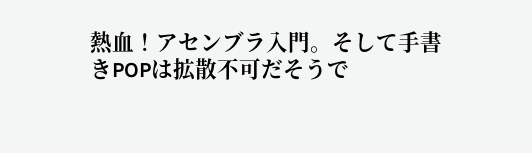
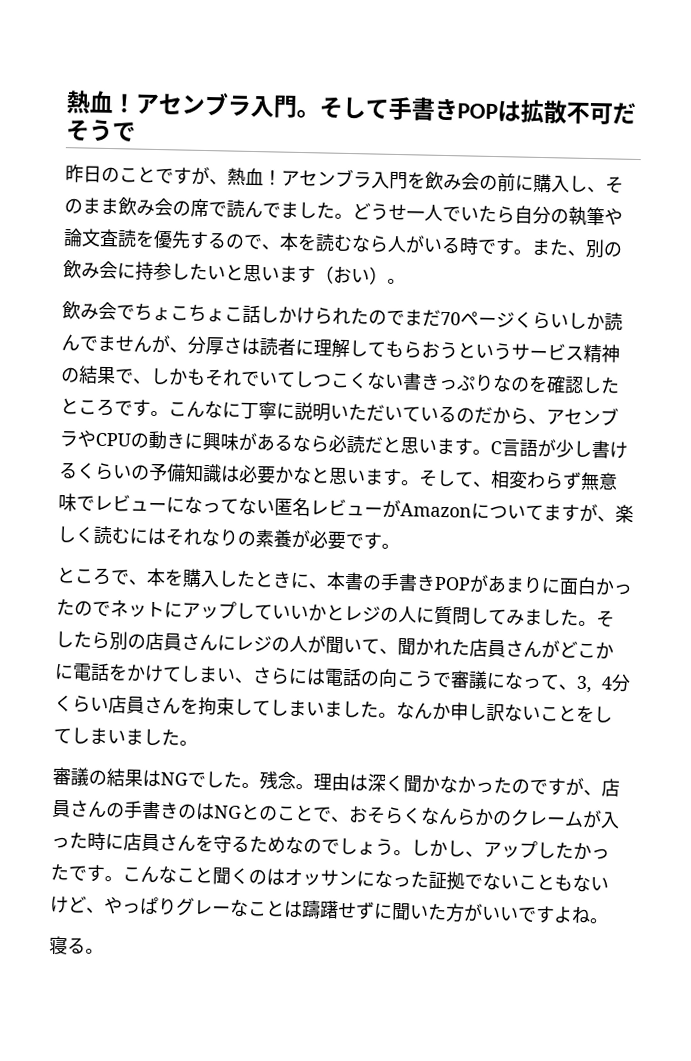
+ 昨日のことですが、熱血！アセンブラ入門を飲み会の前に購入し、そのまま飲み会の席で読んでました。どうせ一人でいたら自分の執筆や論文査読を優先するので、本を読むなら人がいる時です。また、別の飲み会に持参したいと思います（おい）。
+ 飲み会でちょこちょこ話しかけられたのでまだ70ページくらいしか読んでませんが、分厚さは読者に理解してもらおうというサービス精神の結果で、しかもそれでいてしつこくない書きっぷりなのを確認したところです。こんなに丁寧に説明いただいているのだから、アセンブラやCPUの動きに興味があるなら必読だと思います。C言語が少し書けるくらいの予備知識は必要かなと思います。そして、相変わらず無意味でレビューになってない匿名レビューがAmazonについてますが、楽しく読むにはそれなりの素養が必要です。
+ ところで、本を購入したときに、本書の手書きPOPがあまりに面白かったのでネットにアップしていいかとレジの人に質問してみました。そしたら別の店員さんにレジの人が聞いて、聞かれた店員さんがどこかに電話をかけてしまい、さらには電話の向こうで審議になって、3, 4分くらい店員さんを拘束してしまいました。なんか申し訳ないことをしてしまいました。
+ 審議の結果はNGでした。残念。理由は深く聞かなかったのですが、店員さんの手書きのはNGとのことで、おそらくなんらかのクレームが入った時に店員さんを守るためなのでしょう。しかし、アップしたかったです。こんなこと聞くのはオッサンになった証拠でないこともないけど、やっぱりグレーなことは躊躇せずに聞いた方がいいですよね。
+ 寝る。

